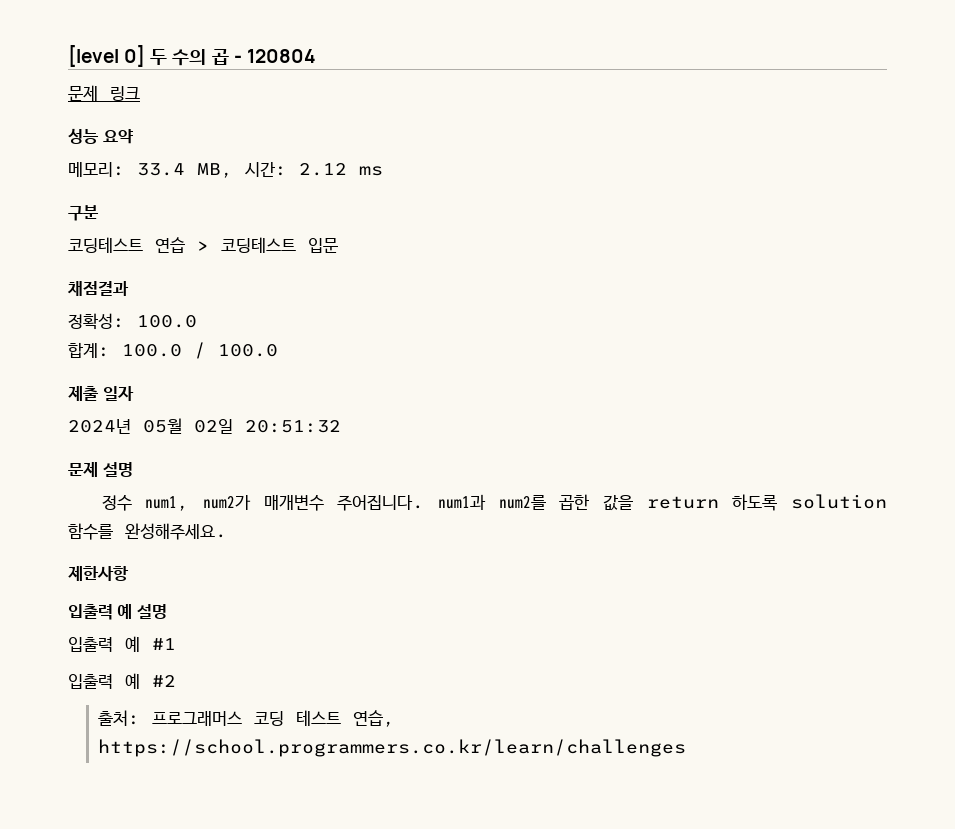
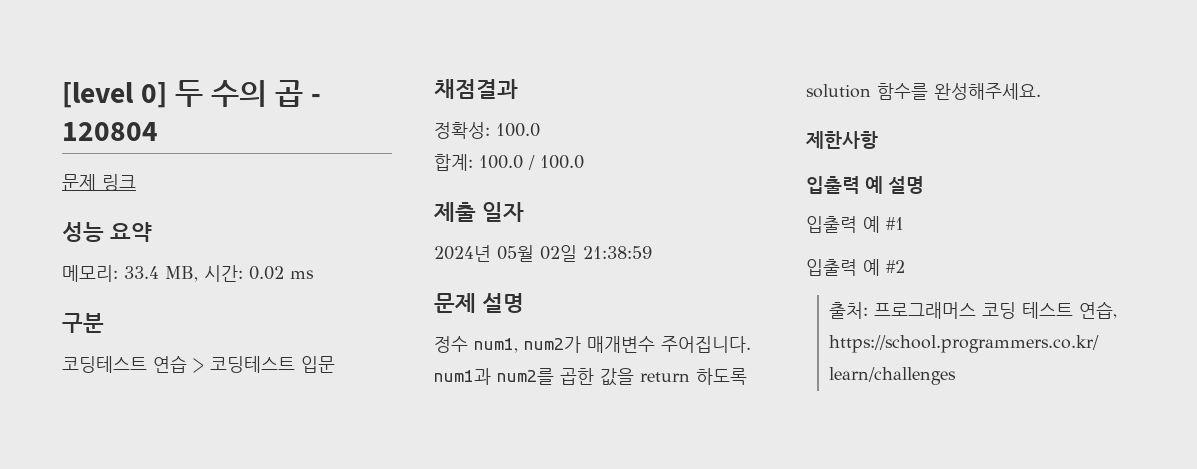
- 메모리: 33.4 MB, 시간: 2.12 ms
+ 메모리: 33.4 MB, 시간: 0.02 ms
- 2024년 05월 02일 20:51:32
+ 2024년 05월 02일 21:38:59

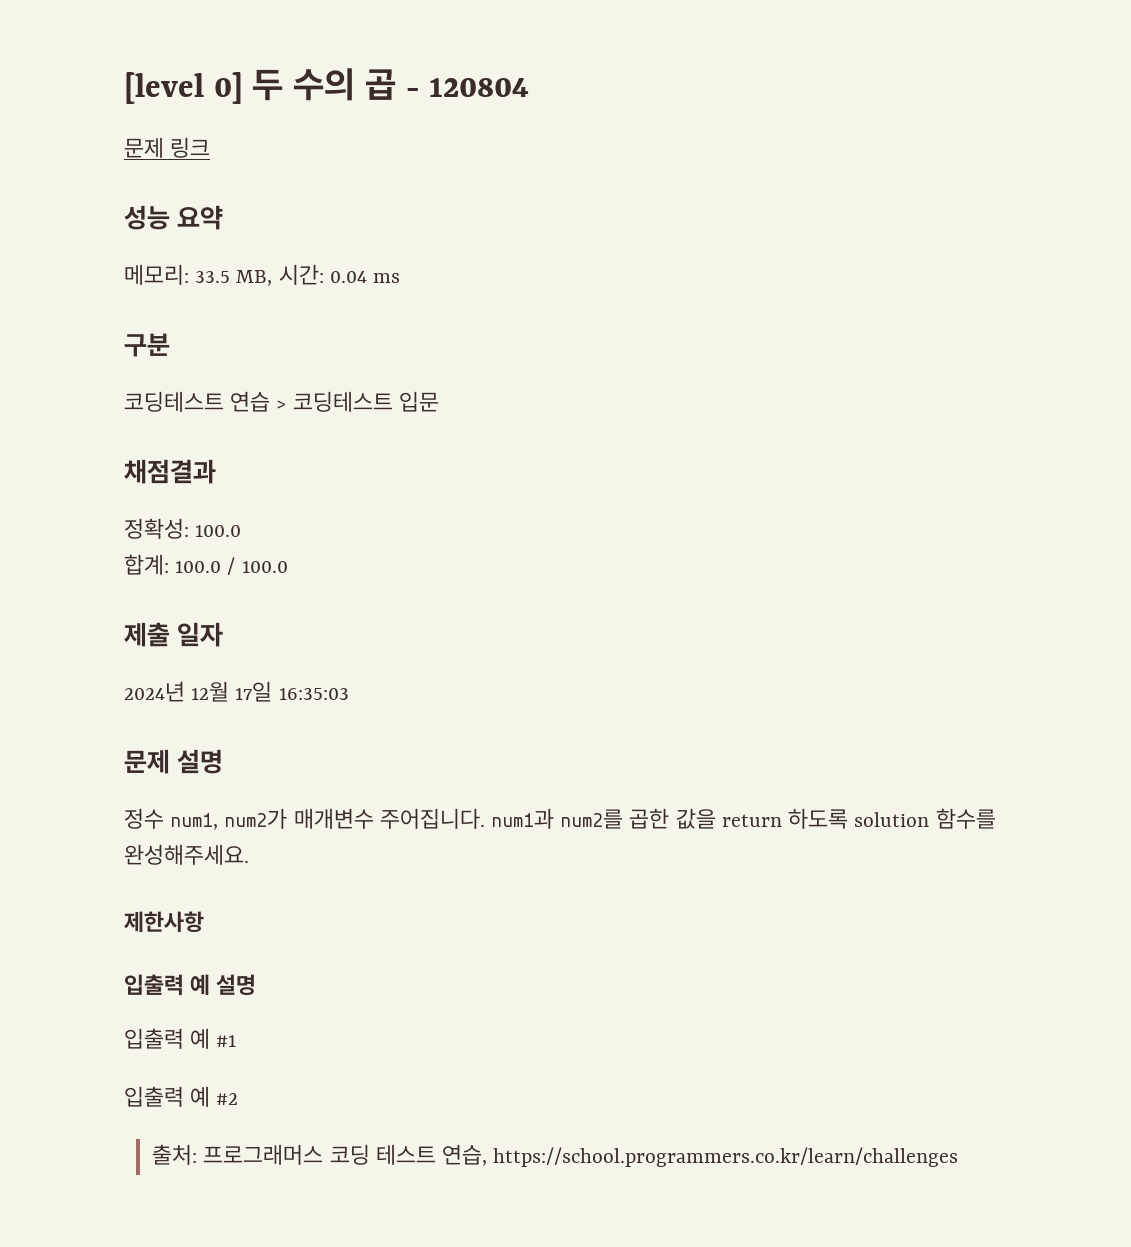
- 메모리: 33.4 MB, 시간: 0.02 ms
+ 메모리: 33.5 MB, 시간: 0.04 ms
- 2024년 05월 02일 21:38:59
+ 2024년 12월 17일 16:35:03

